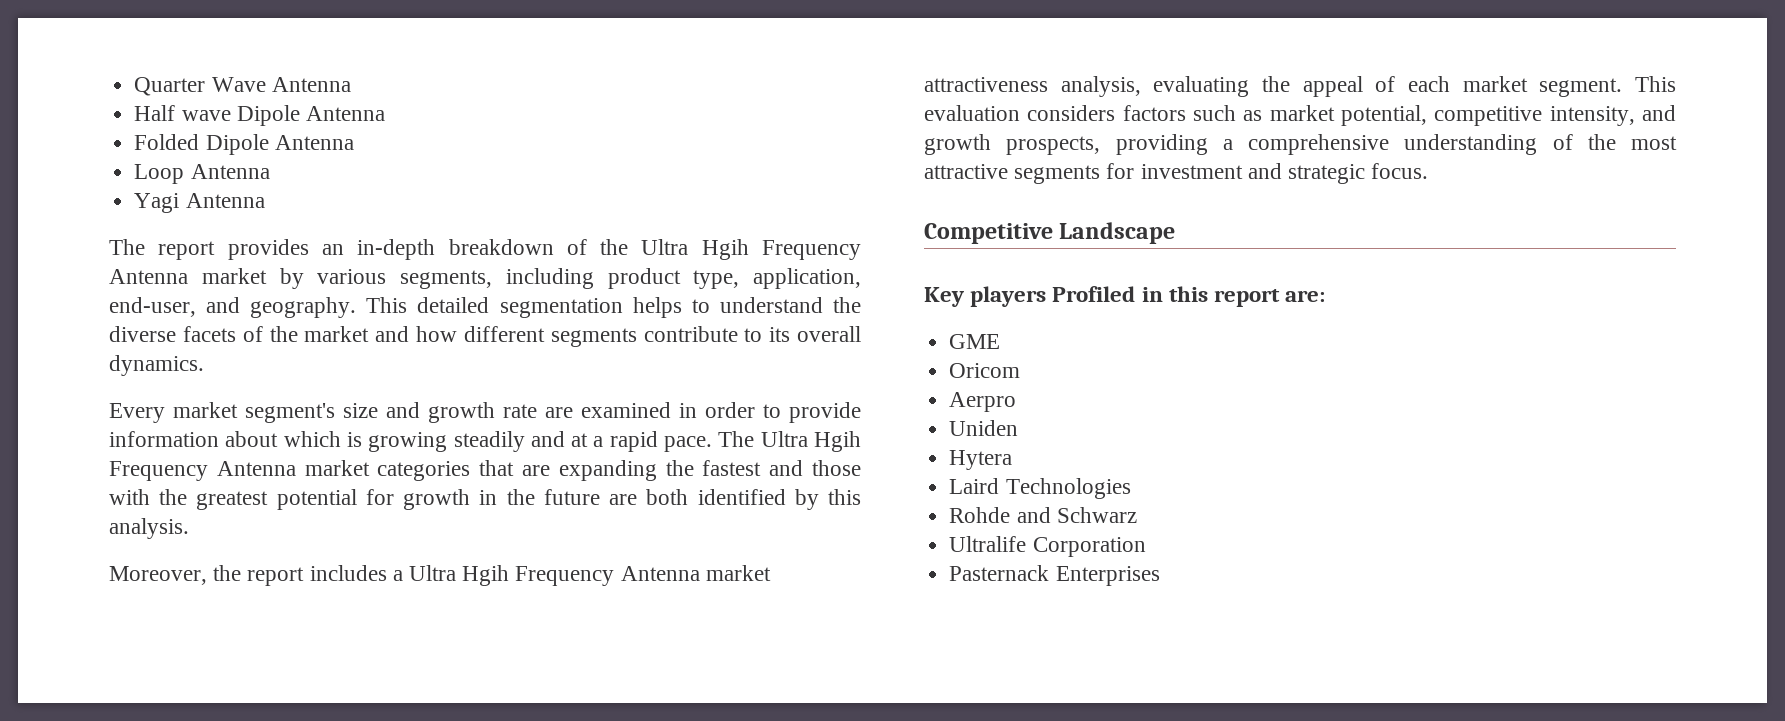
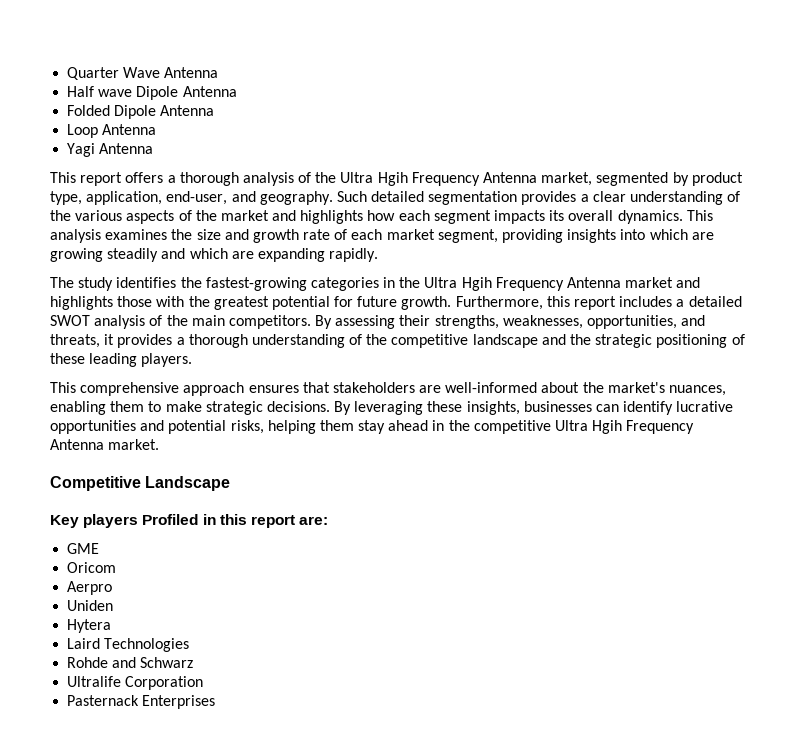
- The report provides an in-depth breakdown of the Ultra Hgih Frequency Antenna market by various segments, including product type, application, end-user, and geography.
+ This report offers a thorough analysis of the Ultra Hgih Frequency Antenna market, segmented by product type, application, end-user, and geography.
- This detailed segmentation helps to understand the diverse facets of the market and how different segments contribute to its overall dynamics.
- Every market segment's size and growth rate are examined in order to provide information about which is growing steadily and at a rapid pace. The Ultra Hgih Frequency Antenna market categories that are expanding the fastest and those with the greatest potential for growth in the future are both identified by this analysis.
- Moreover, the report includes a Ultra Hgih Frequency Antenna market attractiveness analysis, evaluating the appeal of each market segment. This evaluation considers factors such as market potential, competitive intensity, and growth prospects, providing a comprehensive understanding of the most attractive segments for investment and strategic focus.
+ Such detailed segmentation provides a clear understanding of the various aspects of the market and highlights how each segment impacts its overall dynamics. This analysis examines the size and growth rate of each market segment, providing insights into which are growing steadily and which are expanding rapidly.
+ The study identifies the fastest-growing categories in the Ultra Hgih Frequency Antenna market and highlights those with the greatest potential for future growth. Furthermore, this report includes a detailed SWOT analysis of the main competitors. By assessing their strengths, weaknesses, opportunities, and threats, it provides a thorough understanding of the competitive landscape and the strategic positioning of these leading players.
+ This comprehensive approach ensures that stakeholders are well-informed about the market's nuances, enabling them to make strategic decisions. By leveraging these insights, businesses can identify lucrative opportunities and potential risks, helping them stay ahead in the competitive Ultra Hgih Frequency Antenna market.

